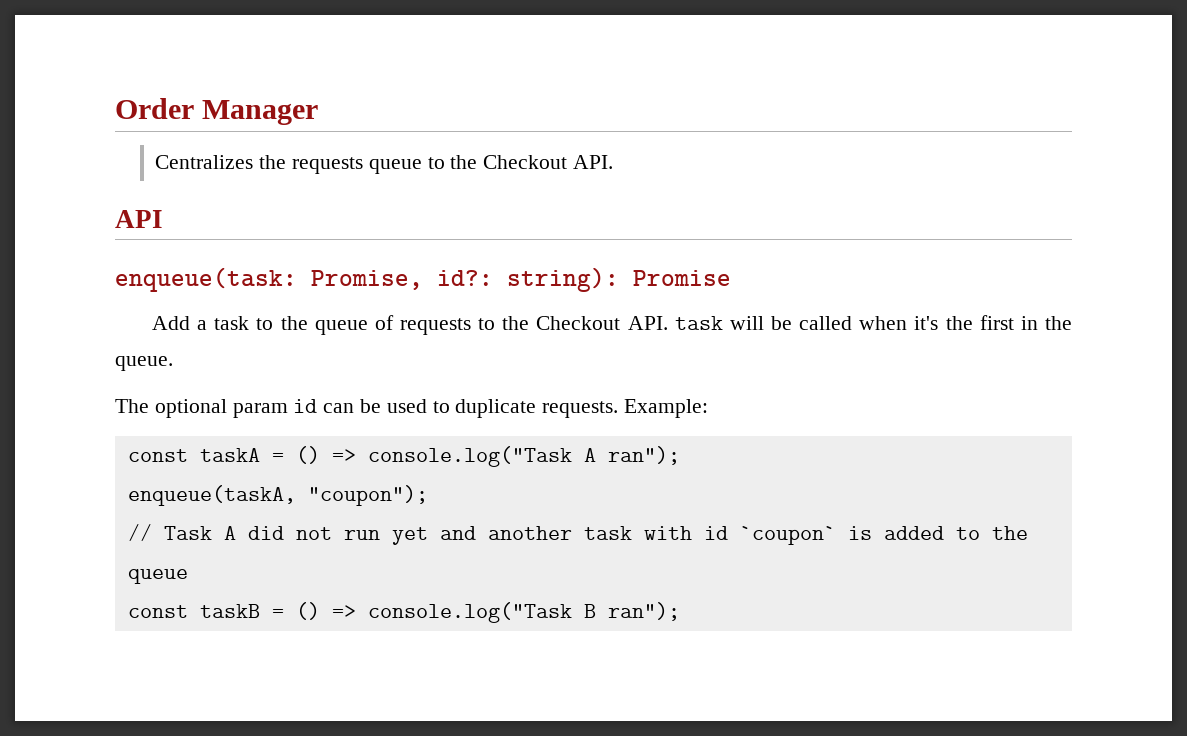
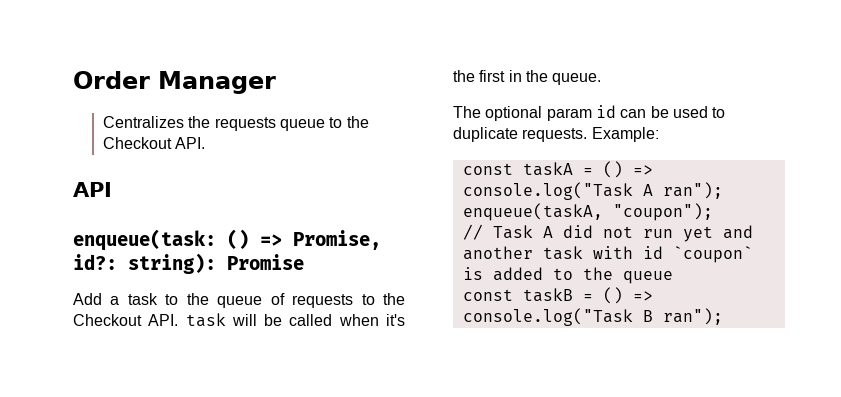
- enqueue(task: Promise, id?: string): Promise
+ enqueue(task: () => Promise, id?: string): Promise

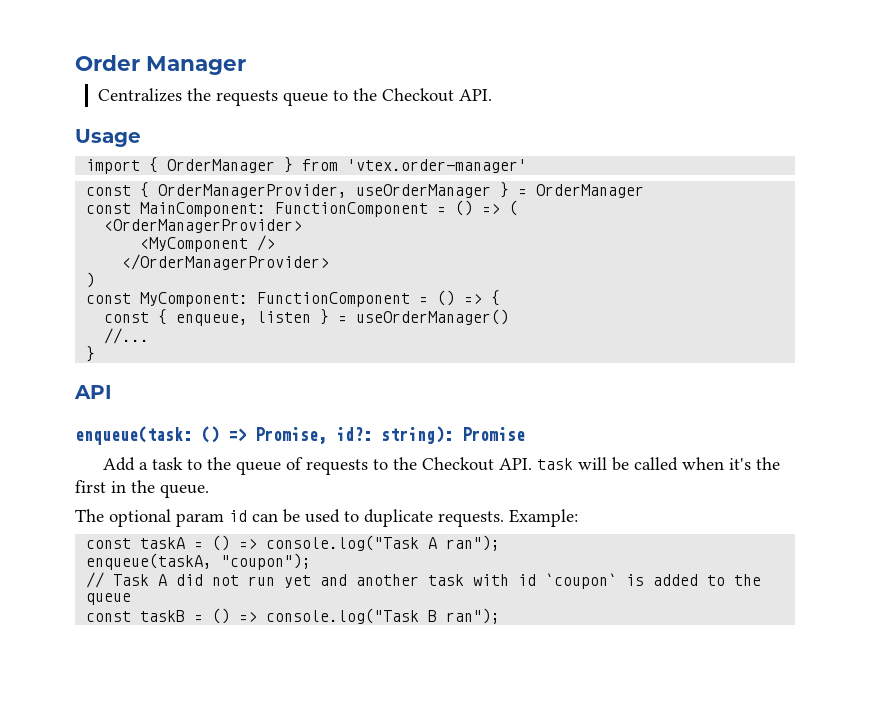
+ Usage
+ import { OrderManager } from 'vtex.order-manager'
+ const { OrderManagerProvider, useOrderManager } = OrderManager
+ const MainComponent: FunctionComponent = () => (
+ <OrderManagerProvider>
+ <MyComponent />
+ </OrderManagerProvider>
+ )
+ const MyComponent: FunctionComponent = () => {
+ const { enqueue, listen } = useOrderManager()
+ //...
+ }

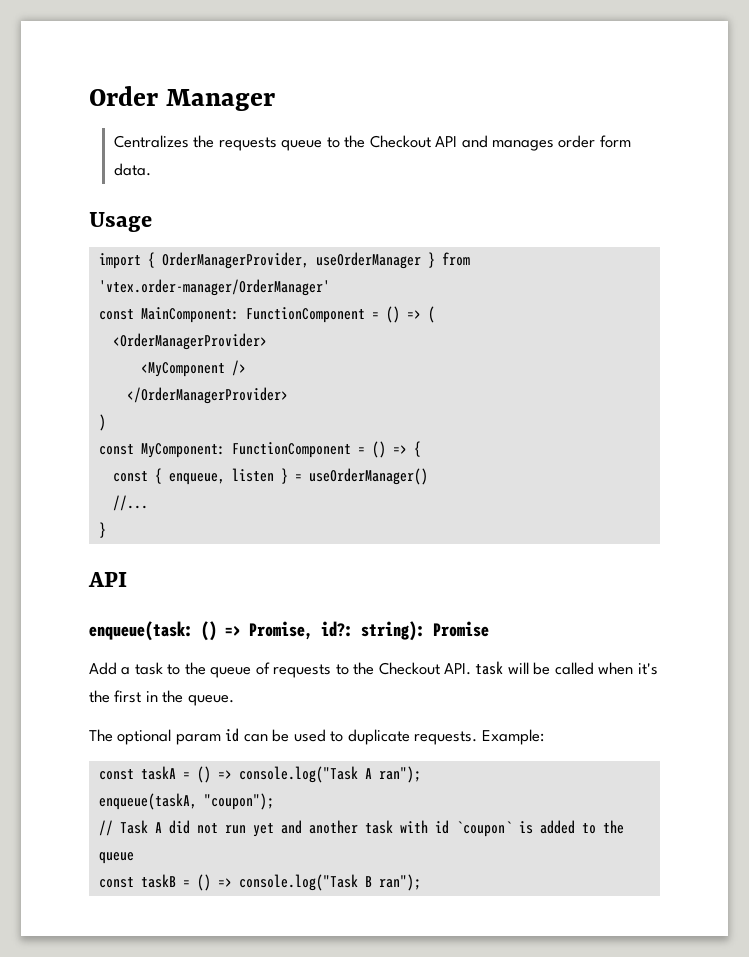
- Centralizes the requests queue to the Checkout API.
+ Centralizes the requests queue to the Checkout API and manages order form data.
  Usage
- import { OrderManager } from 'vtex.order-manager'
- const { OrderManagerProvider, useOrderManager } = OrderManager
+ import { OrderManagerProvider, useOrderManager } from 'vtex.order-manager/OrderManager'

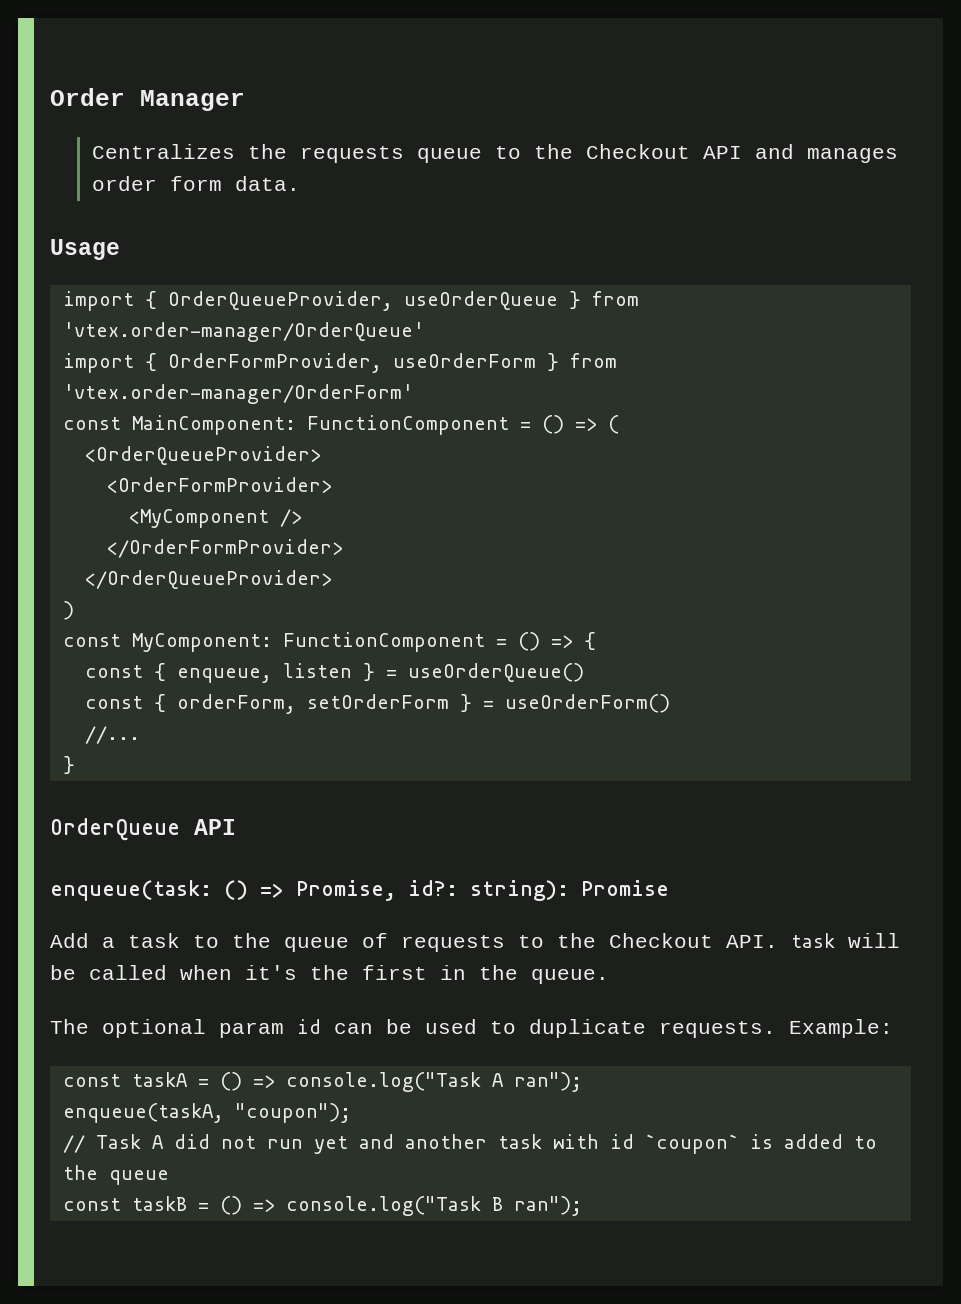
- import { OrderManagerProvider, useOrderManager } from 'vtex.order-manager/OrderManager'
+ import { OrderQueueProvider, useOrderQueue } from 'vtex.order-manager/OrderQueue'
+ import { OrderFormProvider, useOrderForm } from 'vtex.order-manager/OrderForm'
- <OrderManagerProvider>
+ <OrderQueueProvider>
+ <OrderFormProvider>
- </OrderManagerProvider>
+ </OrderFormProvider>
+ </OrderQueueProvider>
- const { enqueue, listen } = useOrderManager()
+ const { enqueue, listen } = useOrderQueue()
+ const { orderForm, setOrderForm } = useOrderForm()
  //...
  }
- API
+ OrderQueue API

